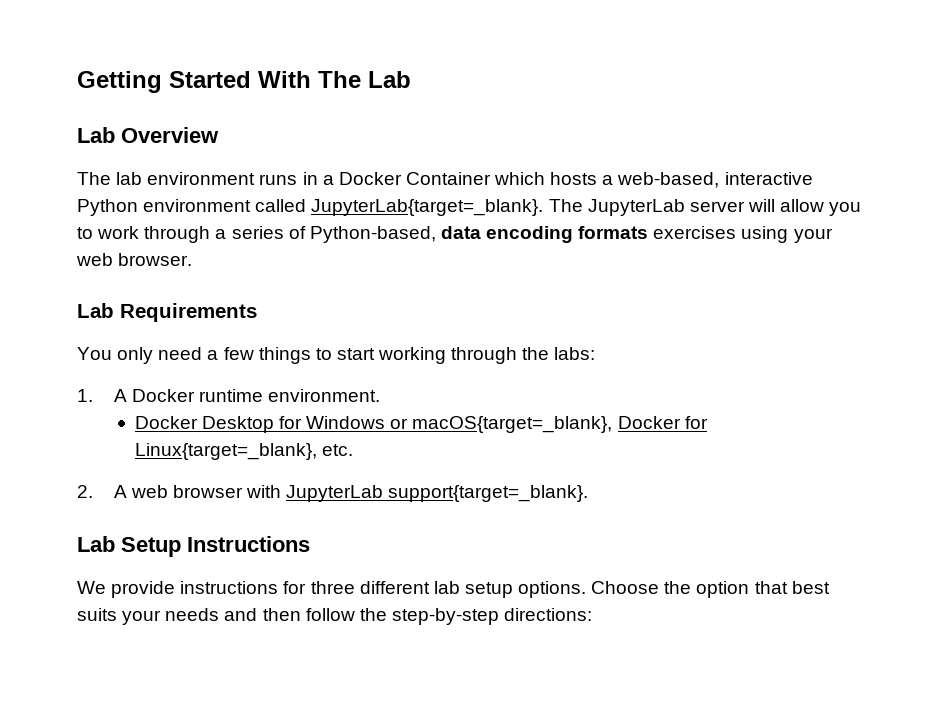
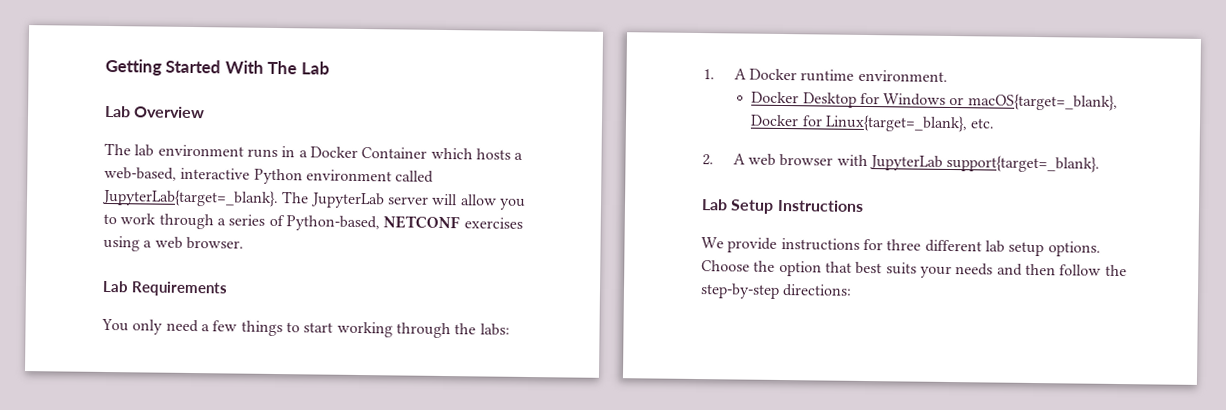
- The JupyterLab server will allow you to work through a series of Python-based, data encoding formats exercises using your web browser.
+ The JupyterLab server will allow you to work through a series of Python-based, NETCONF exercises using a web browser.

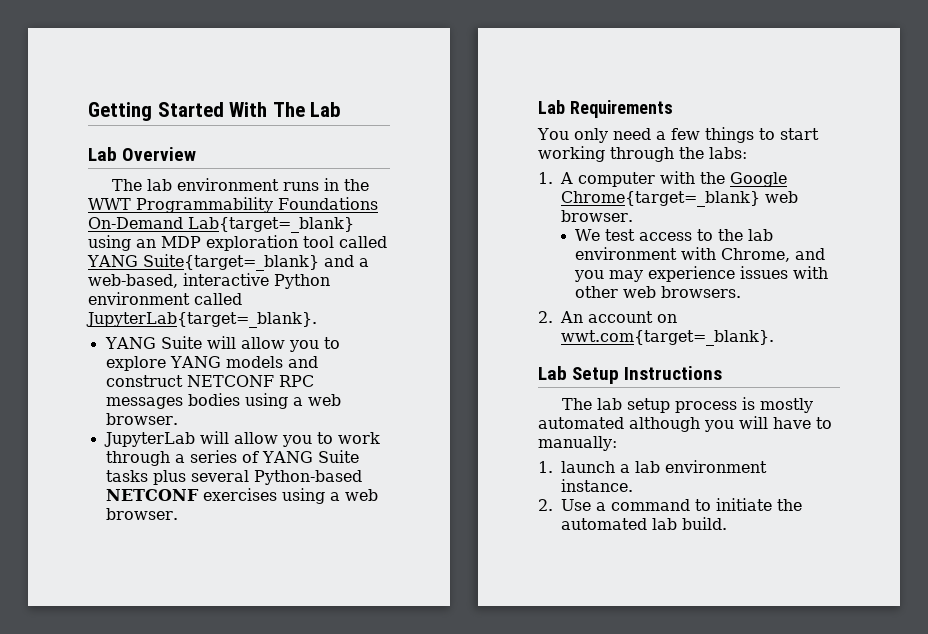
- The lab environment runs in a Docker Container which hosts a web-based, interactive Python environment called JupyterLab{target=_blank}. The JupyterLab server will allow you to work through a series of Python-based, NETCONF exercises using a web browser.
+ The lab environment runs in the WWT Programmability Foundations On-Demand Lab{target=_blank} using an MDP exploration tool called YANG Suite{target=_blank} and a web-based, interactive Python environment called JupyterLab{target=_blank}.
+ YANG Suite will allow you to explore YANG models and construct NETCONF RPC messages bodies using a web browser.
+ JupyterLab will allow you to work through a series of YANG Suite tasks plus several Python-based NETCONF exercises using a web browser.
- 1. A Docker runtime environment.
- Docker Desktop for Windows or macOS{target=_blank}, Docker for Linux{target=_blank}, etc.
- 2. A web browser with JupyterLab support{target=_blank}.
+ 1. A computer with the Google Chrome{target=_blank} web browser.
+ We test access to the lab environment with Chrome, and you may experience issues with other web browsers.
+ 2. An account on wwt.com{target=_blank}.
  Lab Setup Instructions
- We provide instructions for three different lab setup options. Choose the option that best suits your needs and then follow the step-by-step directions:
+ The lab setup process is mostly automated although you will have to manually:
+ 1. launch a lab environment instance.
+ 2. Use a command to initiate the automated lab build.

